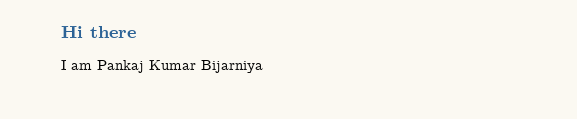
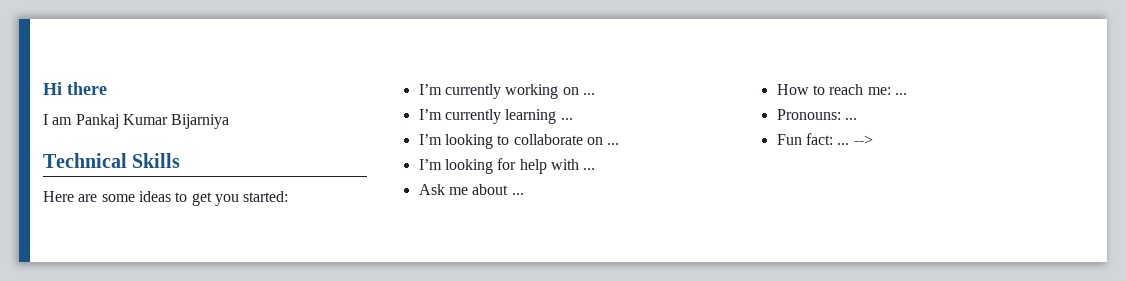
+ Technical Skills
+ Here are some ideas to get you started:
+ I’m currently working on ...
+ I’m currently learning ...
+ I’m looking to collaborate on ...
+ I’m looking for help with ...
+ Ask me about ...
+ How to reach me: ...
+ Pronouns: ...
+ Fun fact: ... -->

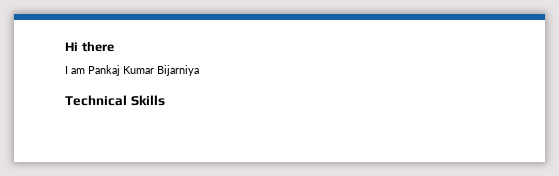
- Here are some ideas to get you started:
- I’m currently working on ...
- I’m currently learning ...
- I’m looking to collaborate on ...
- I’m looking for help with ...
- Ask me about ...
- How to reach me: ...
- Pronouns: ...
- Fun fact: ... -->

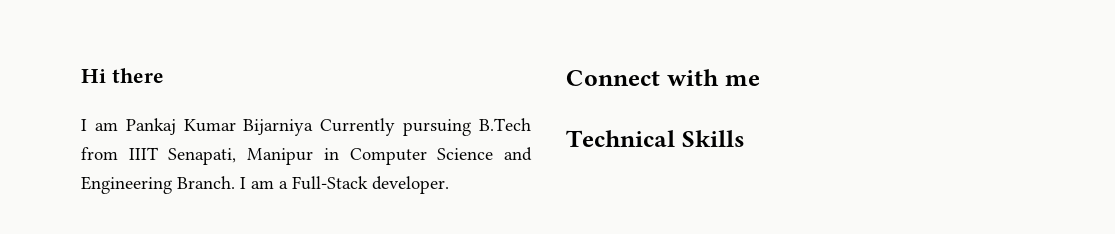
- I am Pankaj Kumar Bijarniya
+ I am Pankaj Kumar Bijarniya Currently pursuing B.Tech from IIIT Senapati, Manipur in Computer Science and Engineering Branch. I am a Full-Stack developer.
+ Connect with me

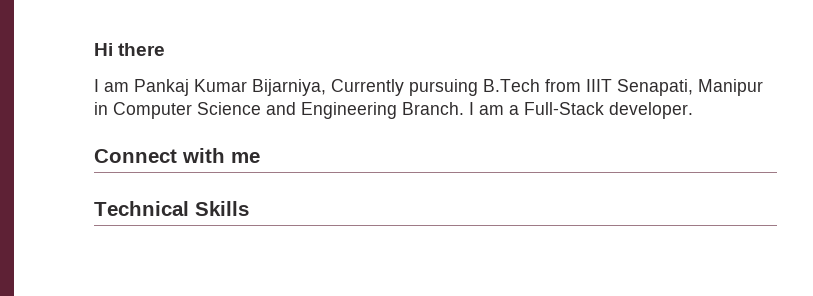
- I am Pankaj Kumar Bijarniya Currently pursuing B.Tech from IIIT Senapati, Manipur in Computer Science and Engineering Branch.
+ I am Pankaj Kumar Bijarniya, Currently pursuing B.Tech from IIIT Senapati, Manipur in Computer Science and Engineering Branch.

